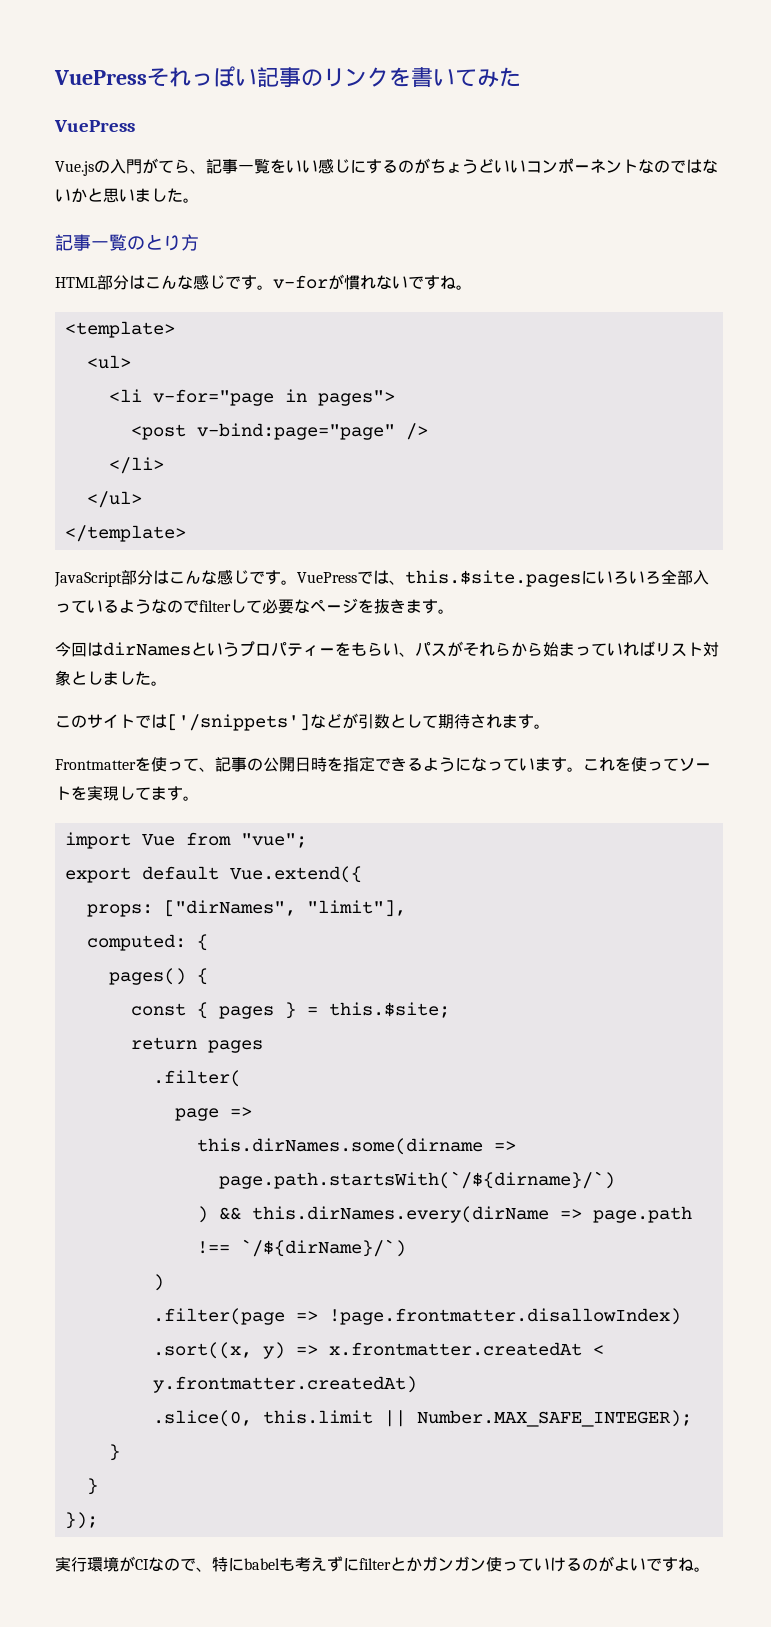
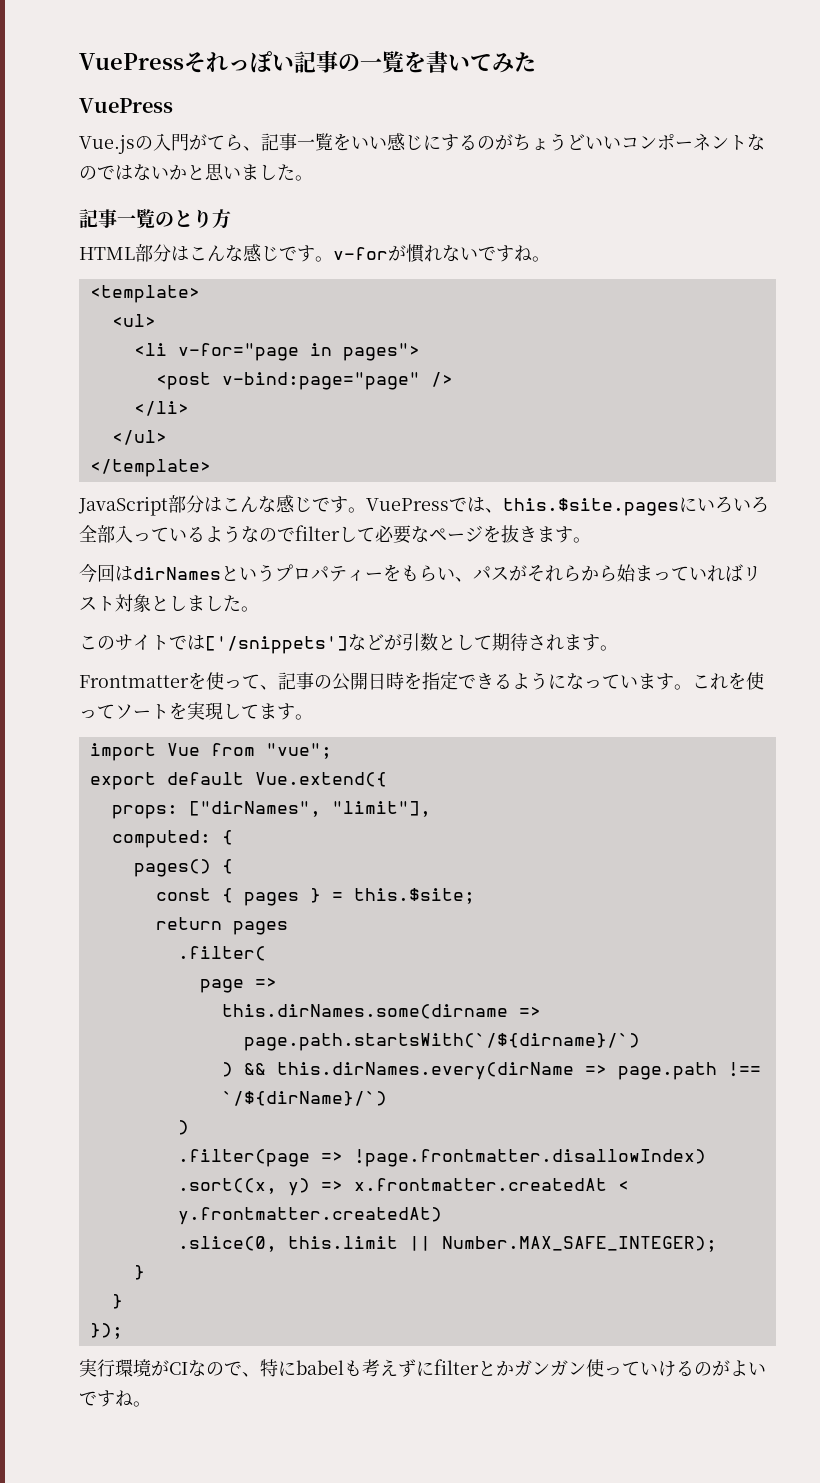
- VuePressそれっぽい記事のリンクを書いてみた
+ VuePressそれっぽい記事の一覧を書いてみた

